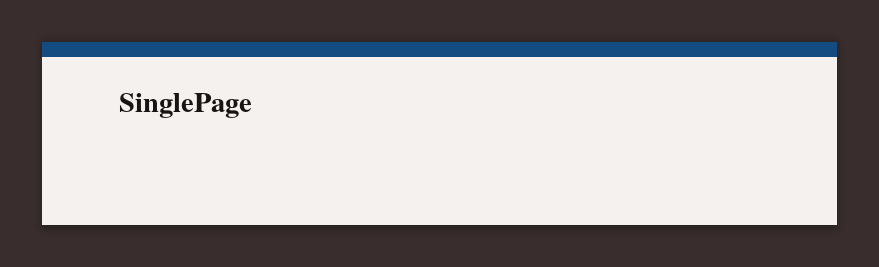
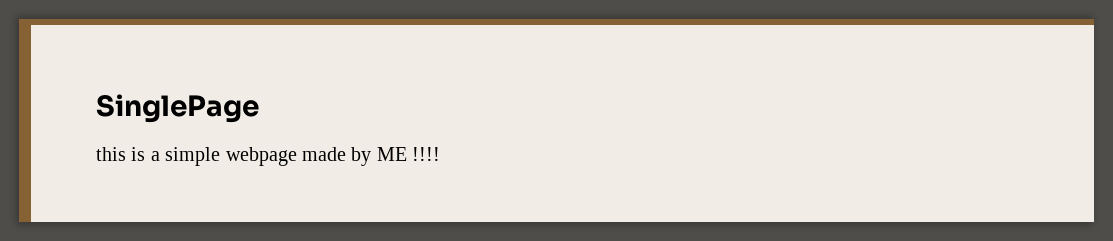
+ this is a simple webpage made by ME !!!!

